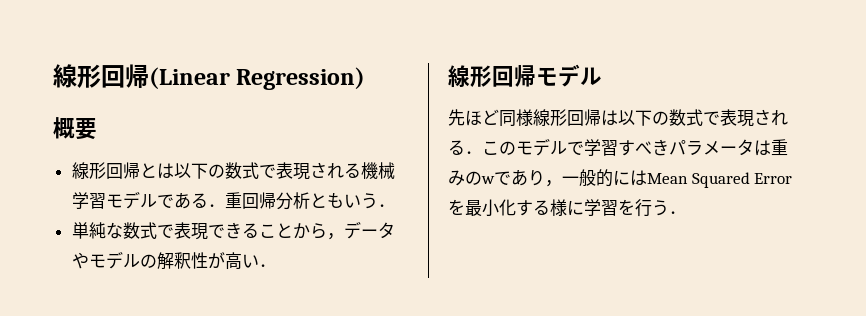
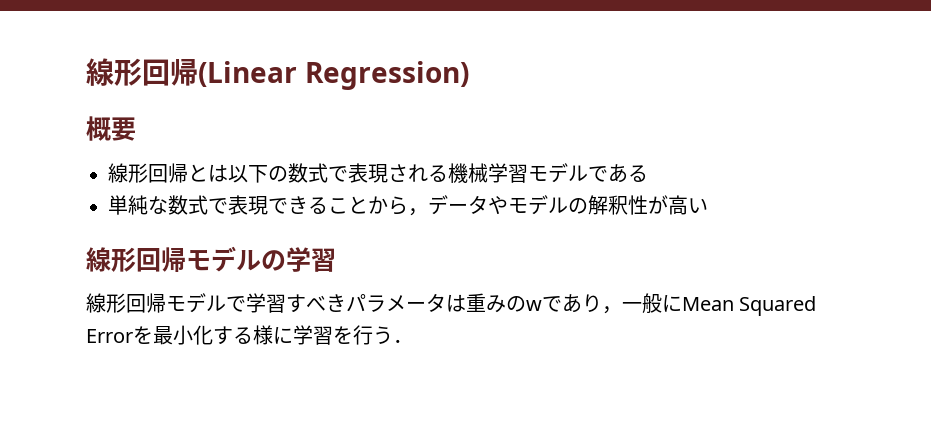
- 線形回帰とは以下の数式で表現される機械学習モデルである．重回帰分析ともいう．
+ 線形回帰とは以下の数式で表現される機械学習モデルである
- 単純な数式で表現できることから，データやモデルの解釈性が高い．
- 線形回帰モデル
- 先ほど同様線形回帰は以下の数式で表現される．このモデルで学習すべきパラメータは重みのwであり，一般的にはMean Squared Errorを最小化する様に学習を行う．
+ 単純な数式で表現できることから，データやモデルの解釈性が高い
+ 線形回帰モデルの学習
+ 線形回帰モデルで学習すべきパラメータは重みのwであり，一般にMean Squared Errorを最小化する様に学習を行う．

